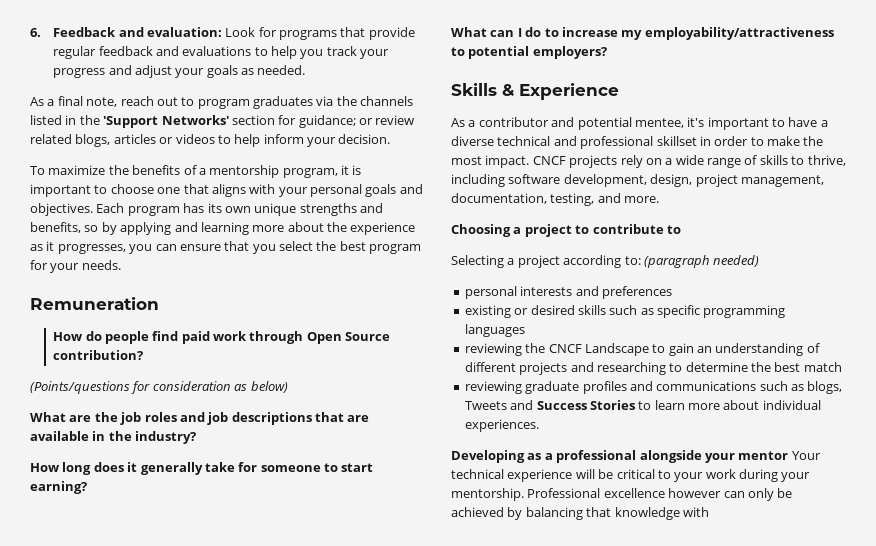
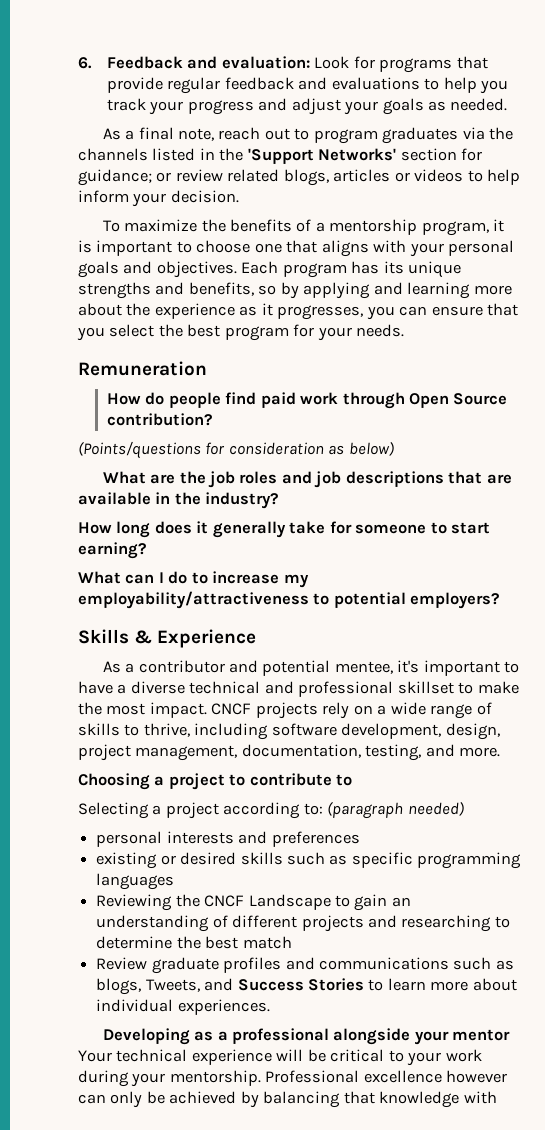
- Each program has its own unique strengths and benefits, so by applying and learning more about the experience as it progresses, you can ensure that you select the best program for your needs.
+ Each program has its unique strengths and benefits, so by applying and learning more about the experience as it progresses, you can ensure that you select the best program for your needs.
- As a contributor and potential mentee, it's important to have a diverse technical and professional skillset in order to make the most impact.
+ As a contributor and potential mentee, it's important to have a diverse technical and professional skillset to make the most impact.
- reviewing the CNCF Landscape to gain an understanding of different projects and researching to determine the best match
+ Reviewing the CNCF Landscape to gain an understanding of different projects and researching to determine the best match
- reviewing graduate profiles and communications such as blogs, Tweets and Success Stories to learn more about individual experiences.
+ Review graduate profiles and communications such as blogs, Tweets, and Success Stories to learn more about individual experiences.

